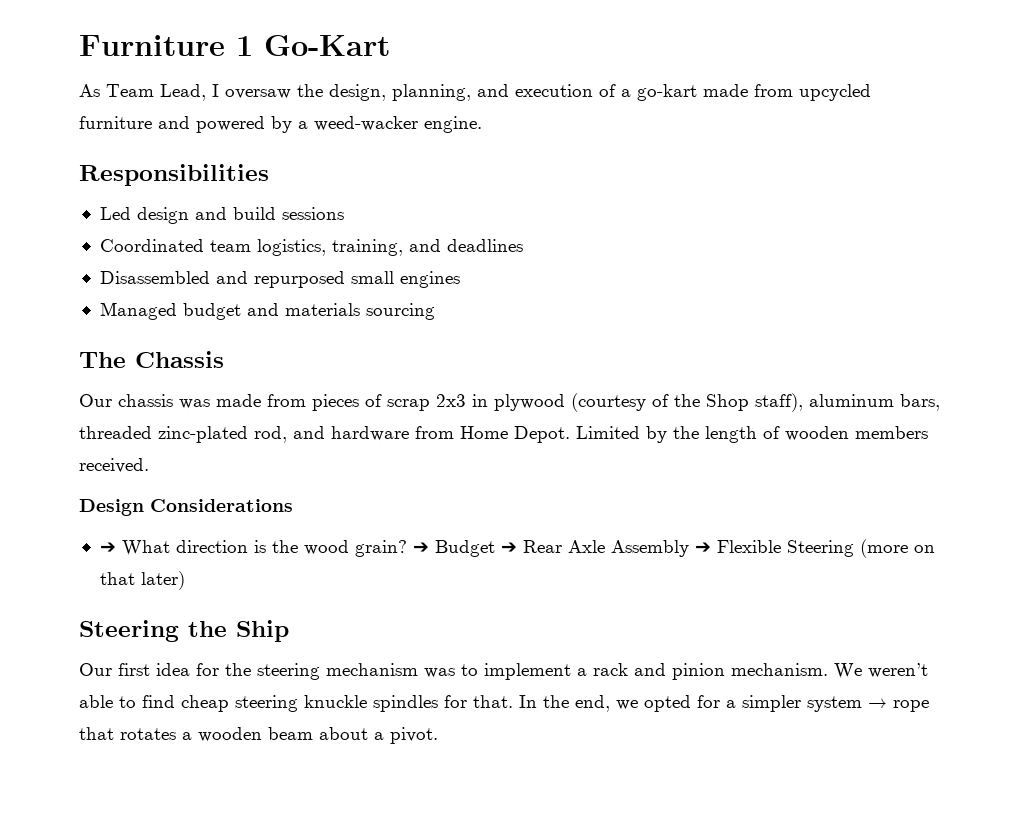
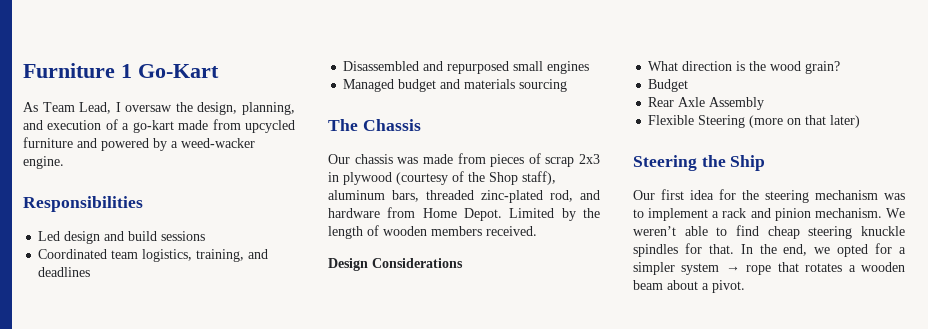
- ➔ What direction is the wood grain? ➔ Budget ➔ Rear Axle Assembly ➔ Flexible Steering (more on that later)
+ What direction is the wood grain?
+ Budget
+ Rear Axle Assembly
+ Flexible Steering (more on that later)

